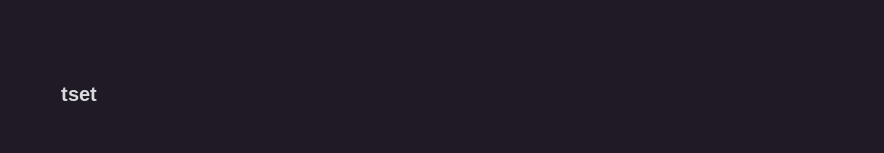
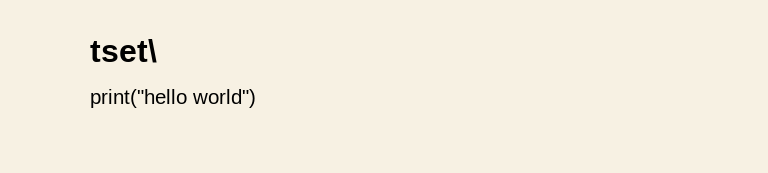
- tset
+ tset\
+ print("hello world")

